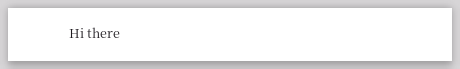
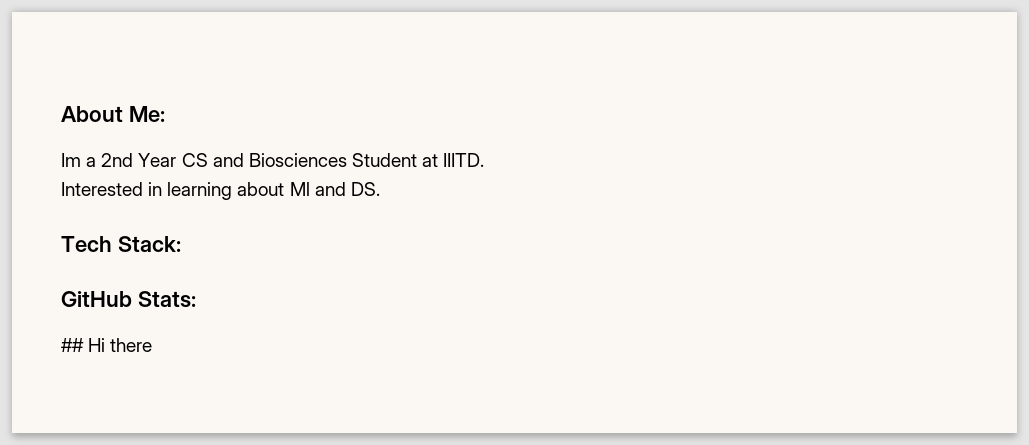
- Hi there
+ About Me:
+ Im a 2nd Year CS and Biosciences Student at IIITD.
+ Interested in learning about Ml and DS.
+ Tech Stack:
+ GitHub Stats:
+ ## Hi there

